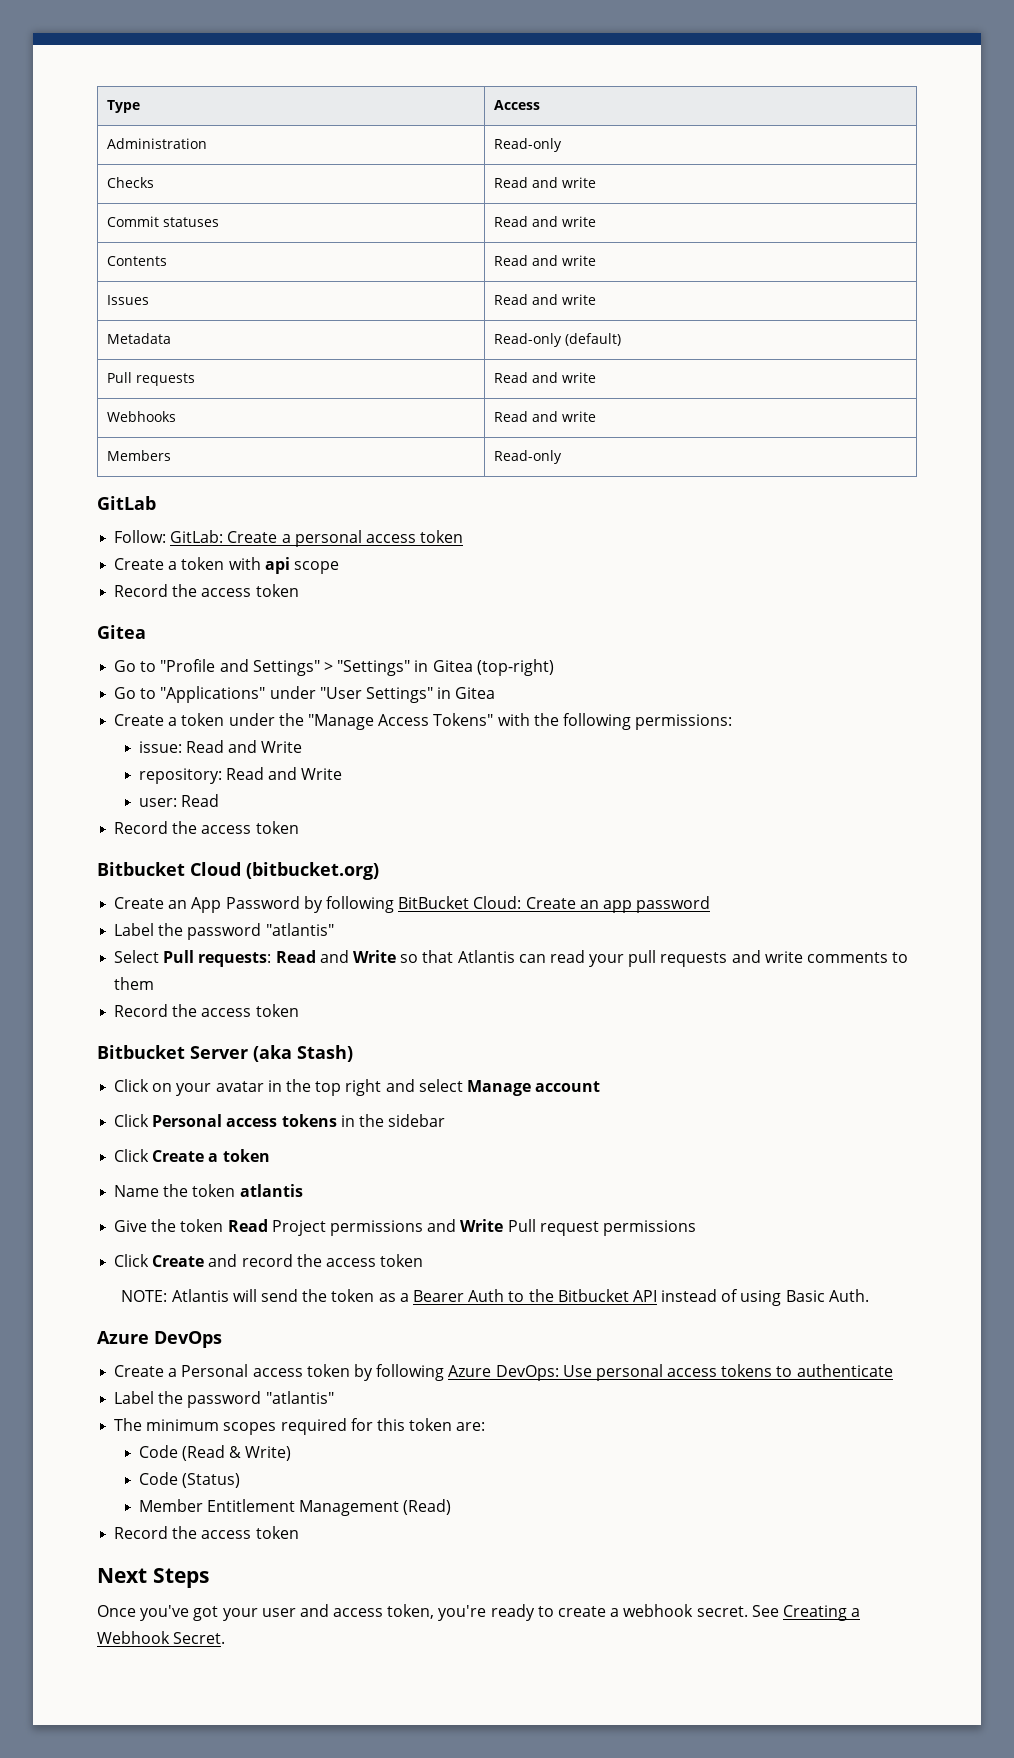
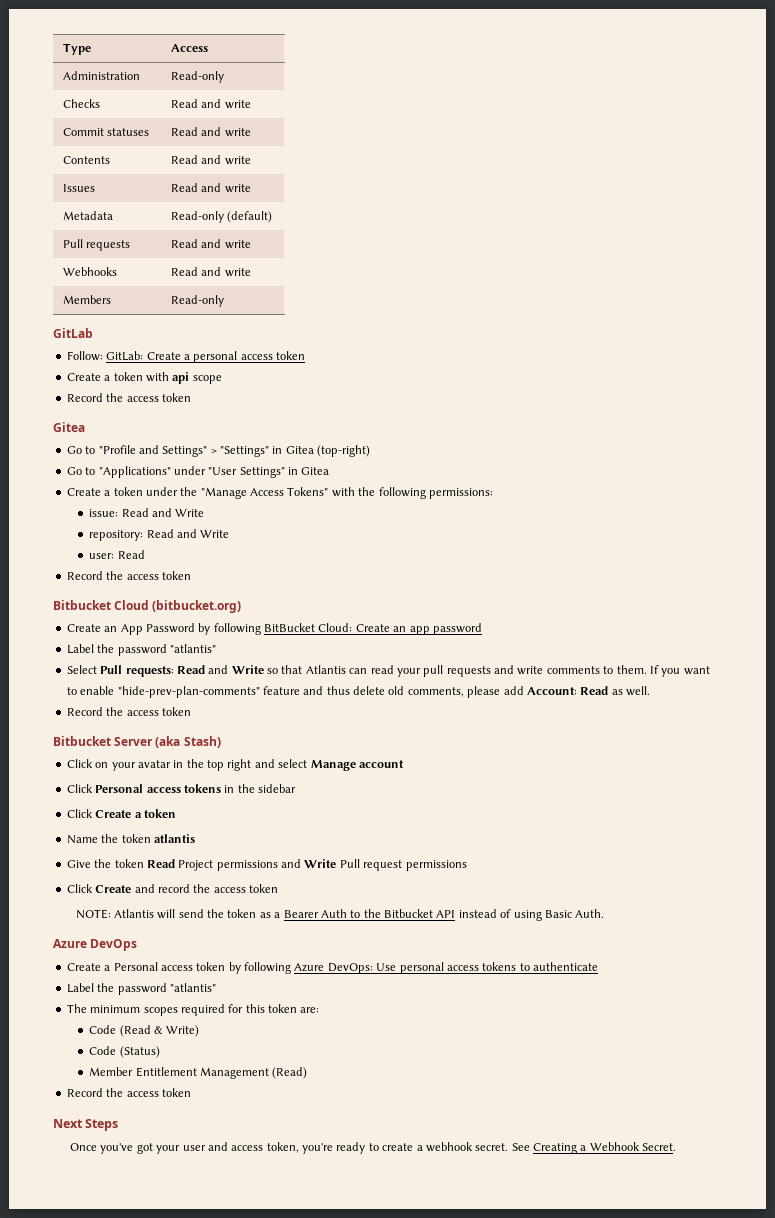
- Select Pull requests: Read and Write so that Atlantis can read your pull requests and write comments to them
+ Select Pull requests: Read and Write so that Atlantis can read your pull requests and write comments to them. If you want to enable "hide-prev-plan-comments" feature and thus delete old comments, please add Account: Read as well.

